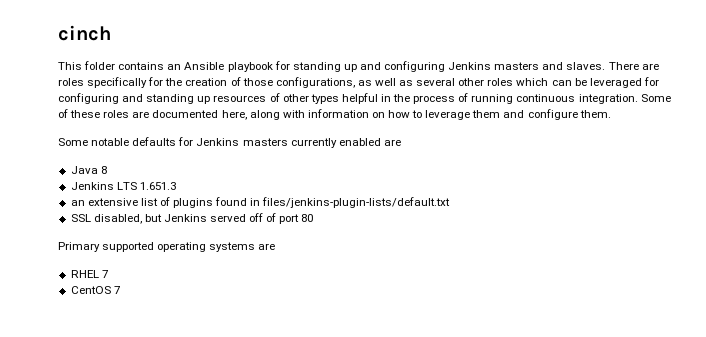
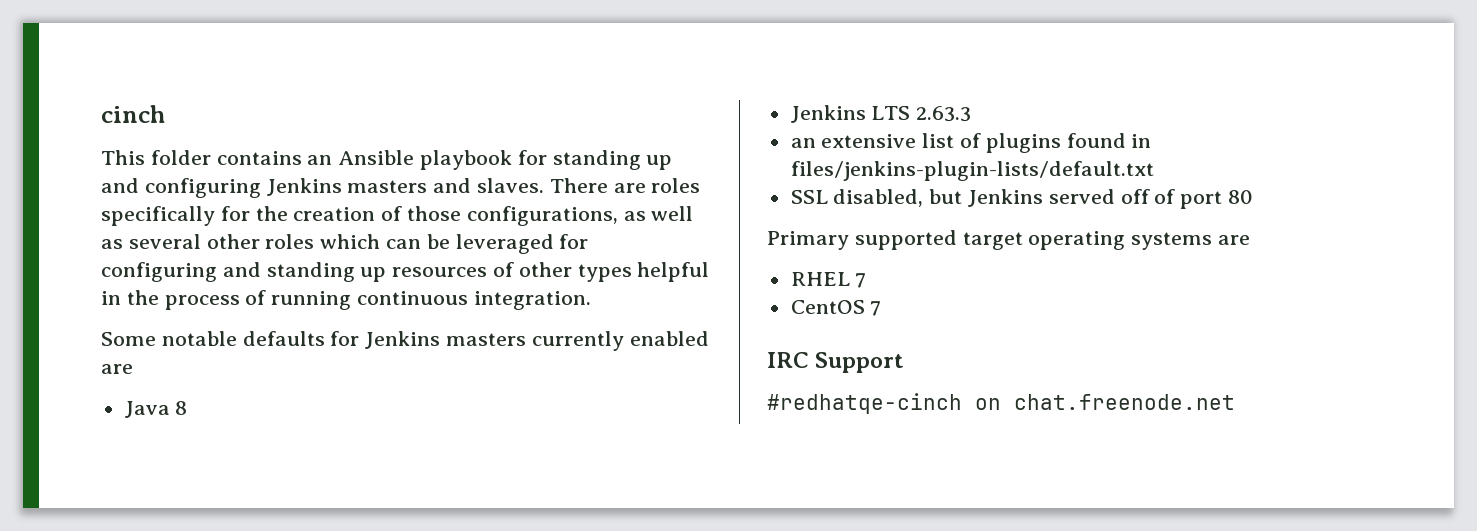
- Some of these roles are documented here, along with information on how to leverage them and configure them.
- Jenkins LTS 1.651.3
+ Jenkins LTS 2.63.3
- Primary supported operating systems are
+ Primary supported target operating systems are
+ IRC Support
+ #redhatqe-cinch on chat.freenode.net

